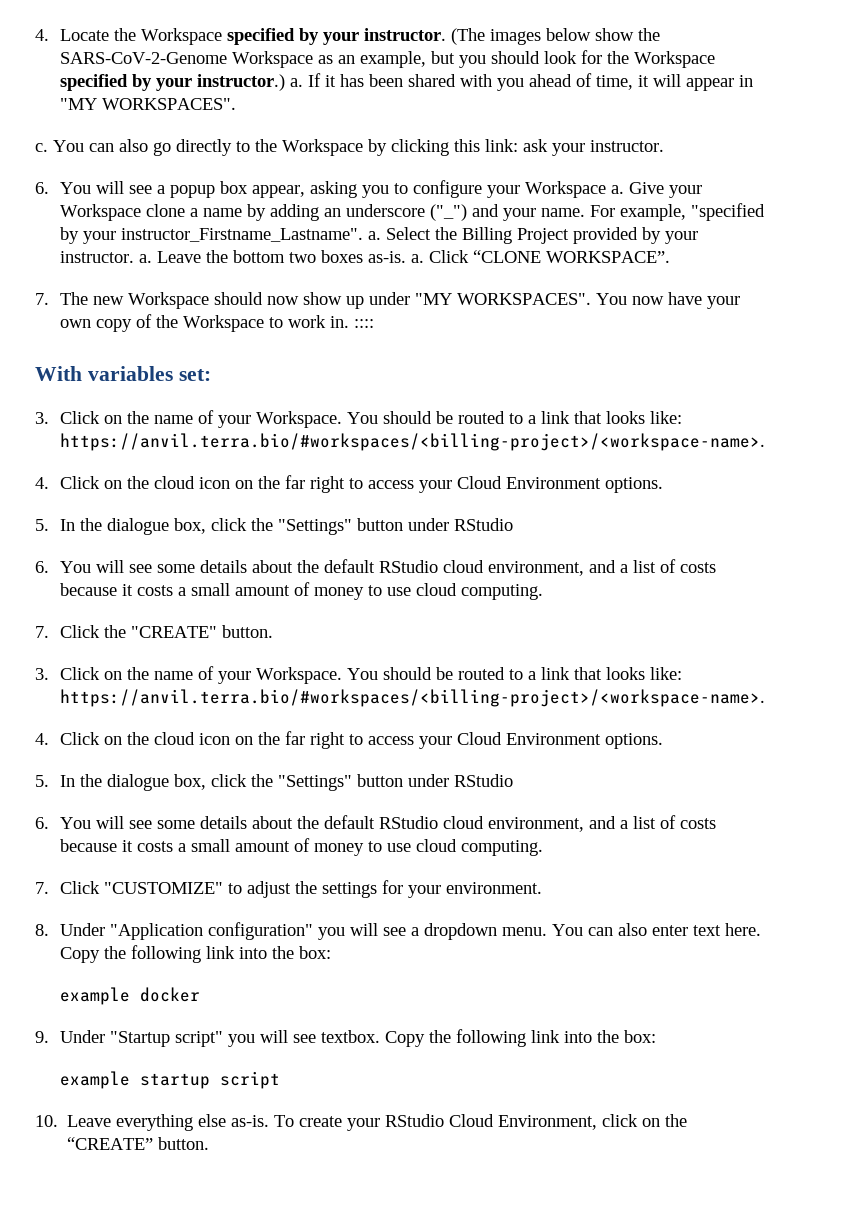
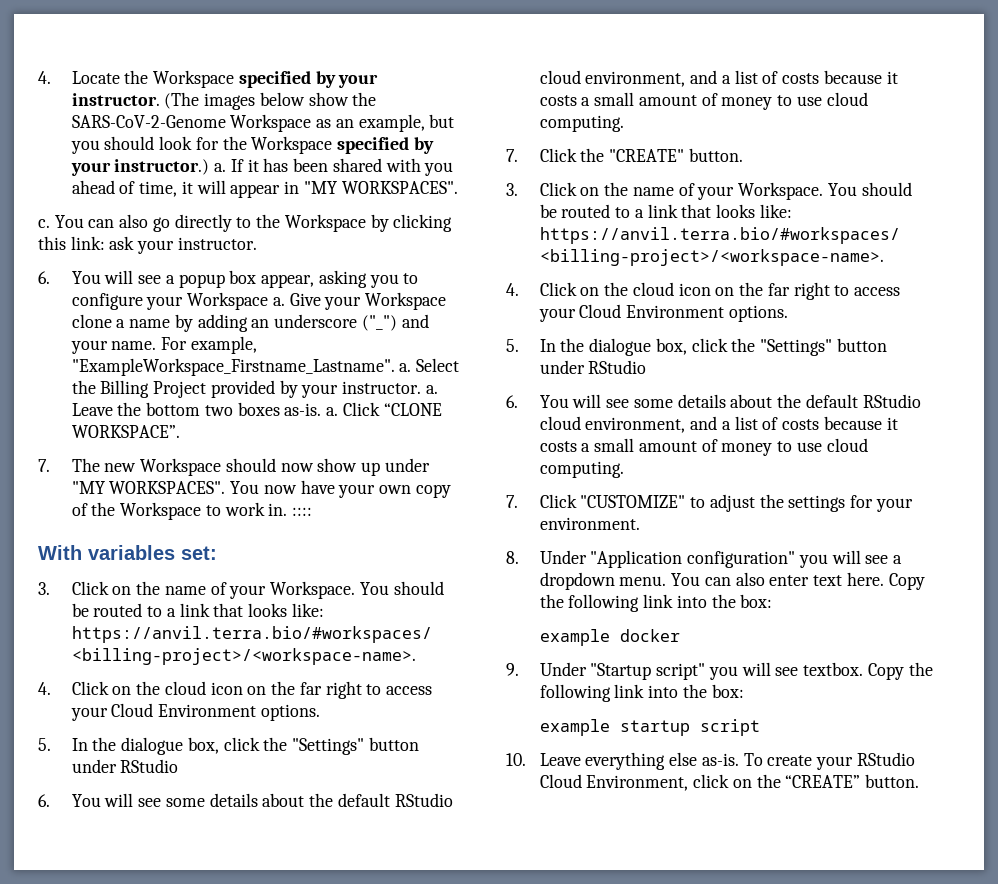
- For example, "specified by your instructor_Firstname_Lastname". a.
+ For example, "ExampleWorkspace_Firstname_Lastname". a.

